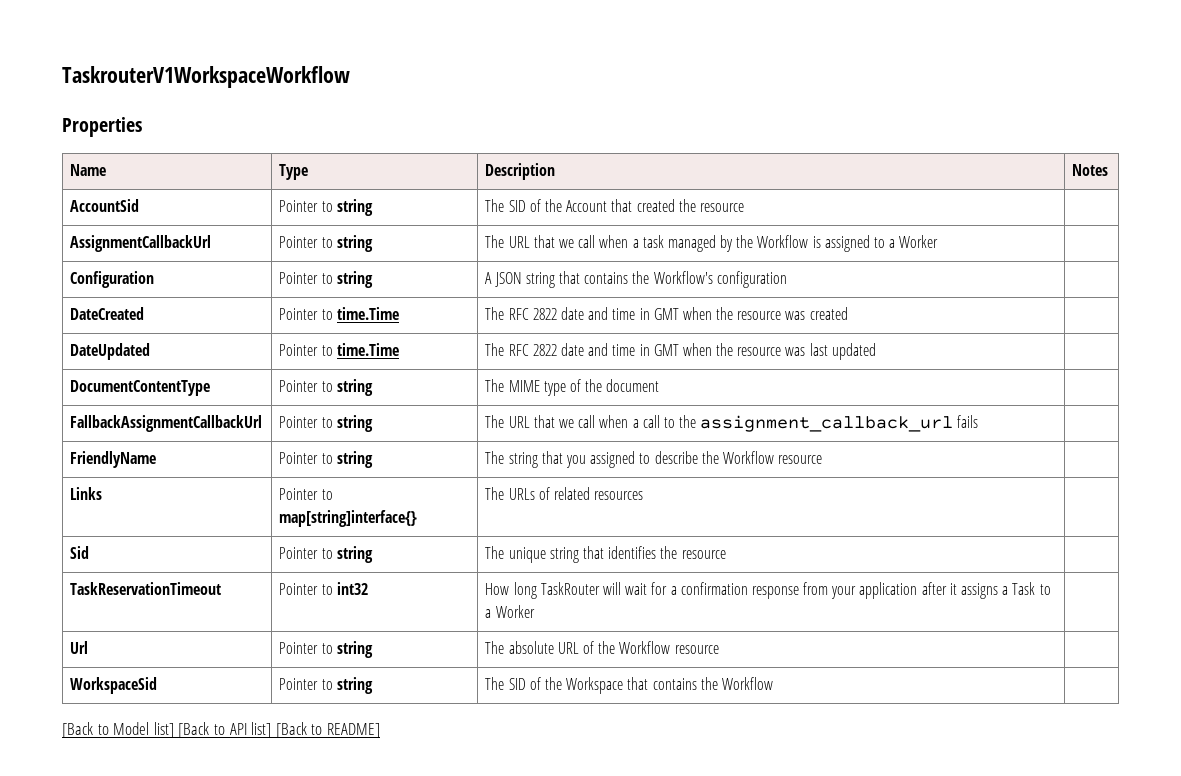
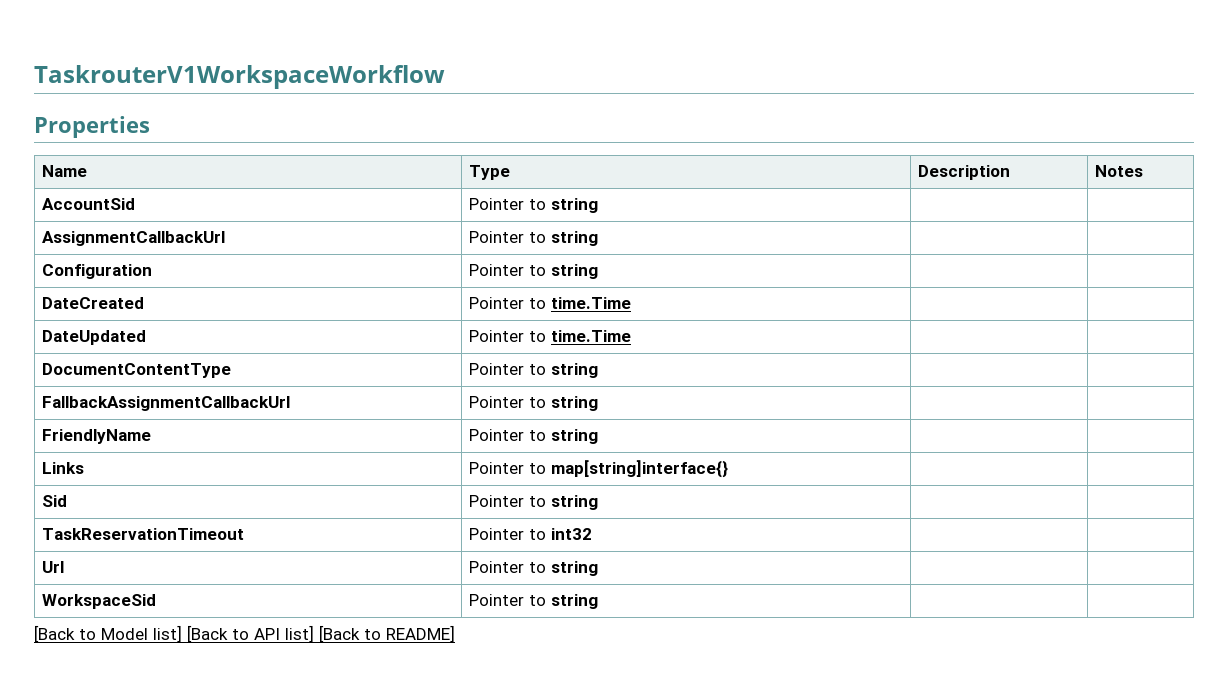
- AccountSid | Pointer to string | The SID of the Account that created the resource |
- AssignmentCallbackUrl | Pointer to string | The URL that we call when a task managed by the Workflow is assigned to a Worker |
- Configuration | Pointer to string | A JSON string that contains the Workflow's configuration |
- DateCreated | Pointer to time.Time | The RFC 2822 date and time in GMT when the resource was created |
- DateUpdated | Pointer to time.Time | The RFC 2822 date and time in GMT when the resource was last updated |
- DocumentContentType | Pointer to string | The MIME type of the document |
- FallbackAssignmentCallbackUrl | Pointer to string | The URL that we call when a call to the assignment_callback_url fails |
- FriendlyName | Pointer to string | The string that you assigned to describe the Workflow resource |
+ AccountSid | Pointer to string | |
+ AssignmentCallbackUrl | Pointer to string | |
+ Configuration | Pointer to string | |
+ DateCreated | Pointer to time.Time | |
+ DateUpdated | Pointer to time.Time | |
+ DocumentContentType | Pointer to string | |
+ FallbackAssignmentCallbackUrl | Pointer to string | |
+ FriendlyName | Pointer to string | |
- Links | Pointer to map[string]interface{} | The URLs of related resources |
+ Links | Pointer to map[string]interface{} | |
- Sid | Pointer to string | The unique string that identifies the resource |
- TaskReservationTimeout | Pointer to int32 | How long TaskRouter will wait for a confirmation response from your application after it assigns a Task to a Worker |
- Url | Pointer to string | The absolute URL of the Workflow resource |
- WorkspaceSid | Pointer to string | The SID of the Workspace that contains the Workflow |
+ Sid | Pointer to string | |
+ TaskReservationTimeout | Pointer to int32 | |
+ Url | Pointer to string | |
+ WorkspaceSid | Pointer to string | |

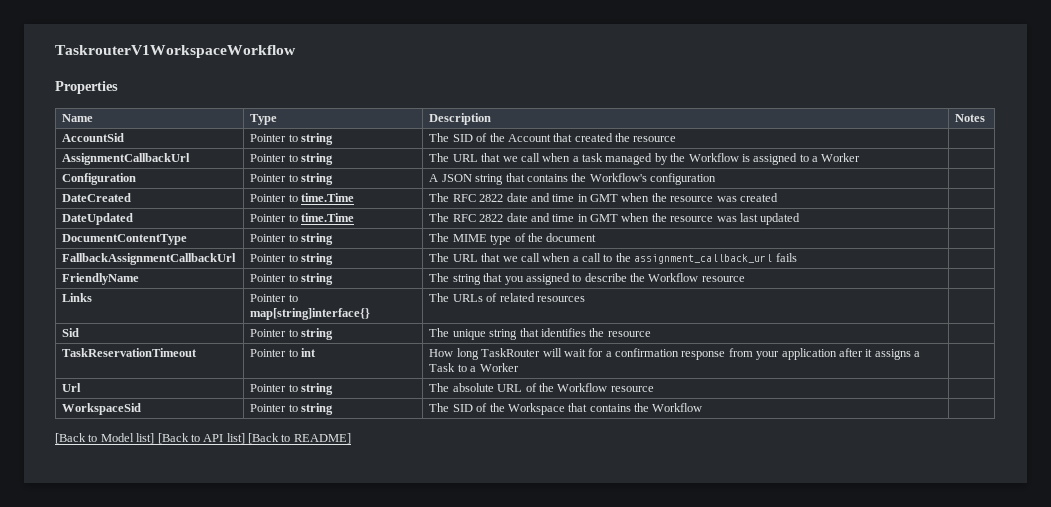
- AccountSid | Pointer to string | |
- AssignmentCallbackUrl | Pointer to string | |
- Configuration | Pointer to string | |
- DateCreated | Pointer to time.Time | |
- DateUpdated | Pointer to time.Time | |
- DocumentContentType | Pointer to string | |
- FallbackAssignmentCallbackUrl | Pointer to string | |
- FriendlyName | Pointer to string | |
+ AccountSid | Pointer to string | The SID of the Account that created the resource |
+ AssignmentCallbackUrl | Pointer to string | The URL that we call when a task managed by the Workflow is assigned to a Worker |
+ Configuration | Pointer to string | A JSON string that contains the Workflow's configuration |
+ DateCreated | Pointer to time.Time | The RFC 2822 date and time in GMT when the resource was created |
+ DateUpdated | Pointer to time.Time | The RFC 2822 date and time in GMT when the resource was last updated |
+ DocumentContentType | Pointer to string | The MIME type of the document |
+ FallbackAssignmentCallbackUrl | Pointer to string | The URL that we call when a call to the assignment_callback_url fails |
+ FriendlyName | Pointer to string | The string that you assigned to describe the Workflow resource |
- Links | Pointer to map[string]interface{} | |
+ Links | Pointer to map[string]interface{} | The URLs of related resources |
- Sid | Pointer to string | |
- TaskReservationTimeout | Pointer to int32 | |
- Url | Pointer to string | |
- WorkspaceSid | Pointer to string | |
+ Sid | Pointer to string | The unique string that identifies the resource |
+ TaskReservationTimeout | Pointer to int | How long TaskRouter will wait for a confirmation response from your application after it assigns a Task to a Worker |
+ Url | Pointer to string | The absolute URL of the Workflow resource |
+ WorkspaceSid | Pointer to string | The SID of the Workspace that contains the Workflow |

